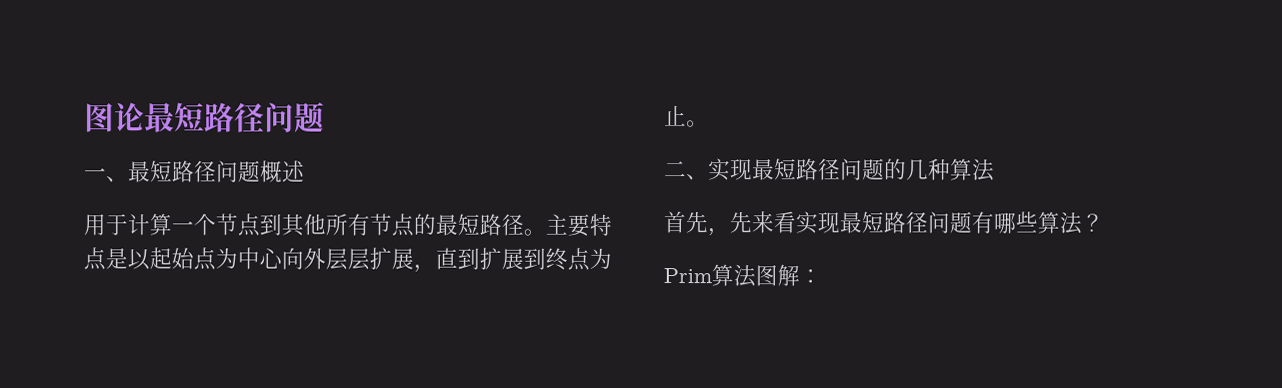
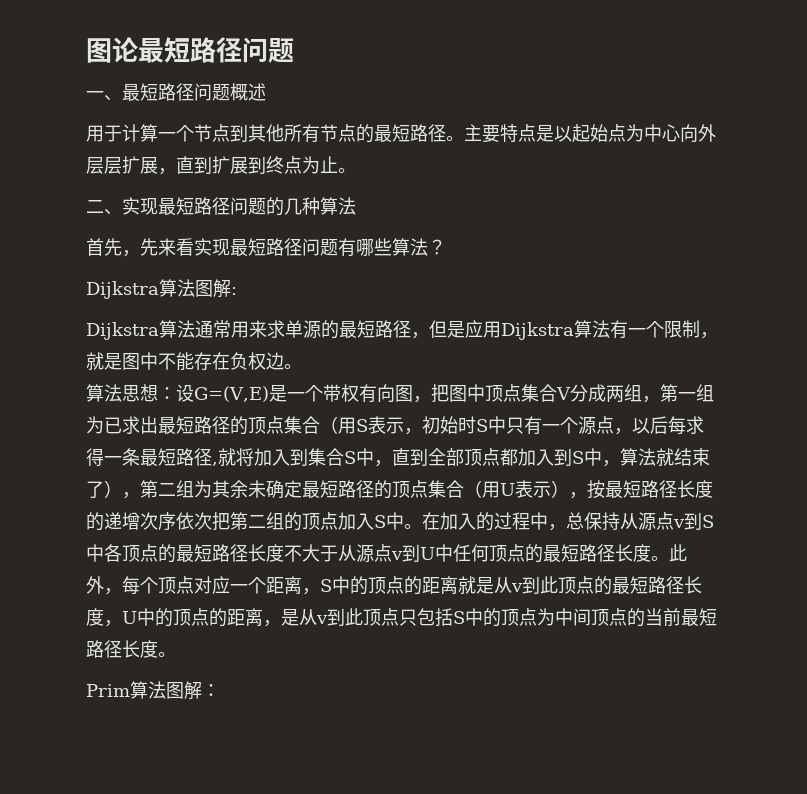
+ Dijkstra算法图解:
+ Dijkstra算法通常用来求单源的最短路径，但是应用Dijkstra算法有一个限制，就是图中不能存在负权边。
+ 算法思想：设G=(V,E)是一个带权有向图，把图中顶点集合V分成两组，第一组为已求出最短路径的顶点集合（用S表示，初始时S中只有一个源点，以后每求得一条最短路径,就将加入到集合S中，直到全部顶点都加入到S中，算法就结束了），第二组为其余未确定最短路径的顶点集合（用U表示），按最短路径长度的递增次序依次把第二组的顶点加入S中。在加入的过程中，总保持从源点v到S中各顶点的最短路径长度不大于从源点v到U中任何顶点的最短路径长度。此外，每个顶点对应一个距离，S中的顶点的距离就是从v到此顶点的最短路径长度，U中的顶点的距离，是从v到此顶点只包括S中的顶点为中间顶点的当前最短路径长度。

